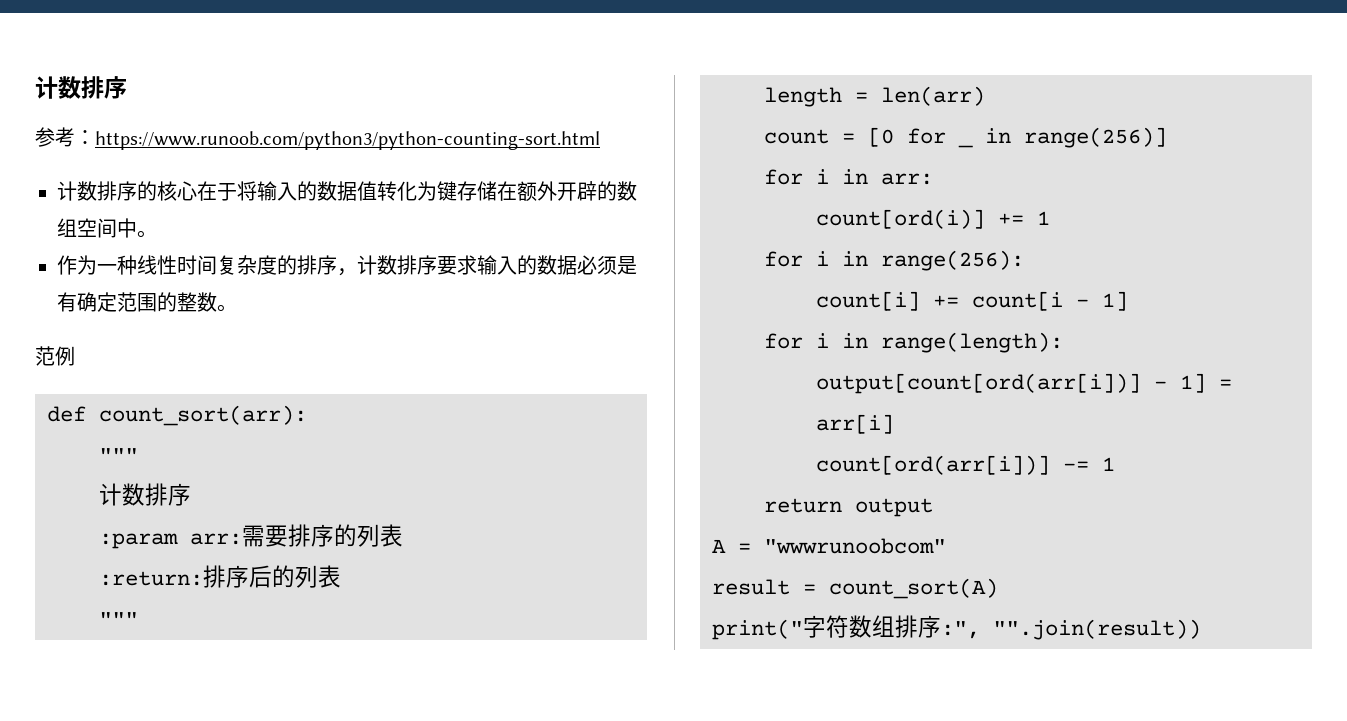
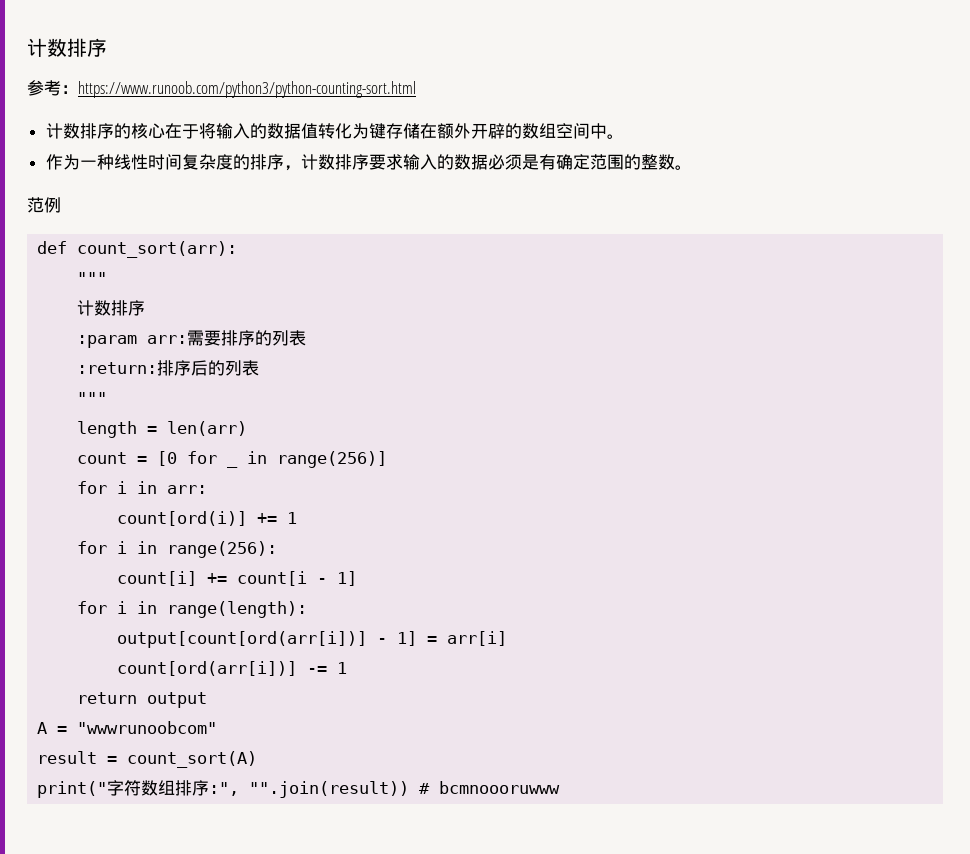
- print("字符数组排序:", "".join(result))
+ print("字符数组排序:", "".join(result)) # bcmnoooruwww

